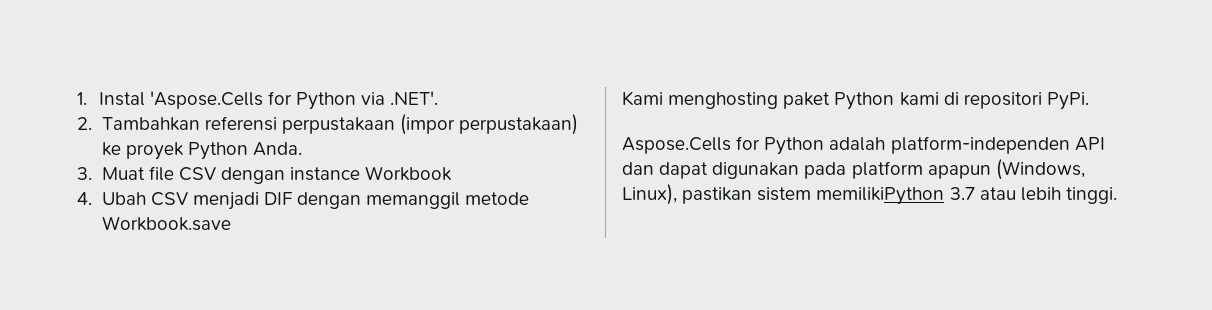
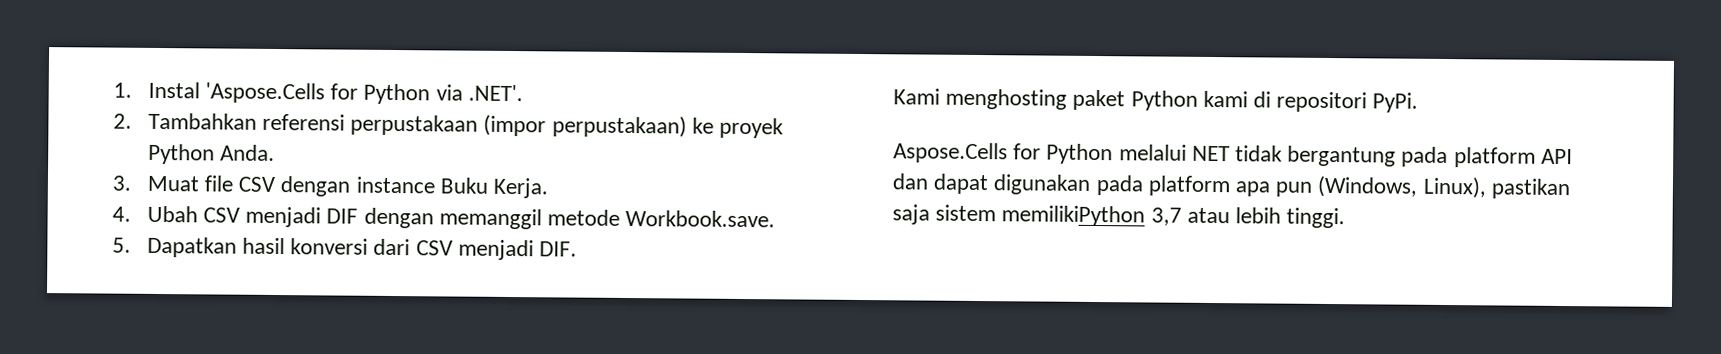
- 3. Muat file CSV dengan instance Workbook
+ 3. Muat file CSV dengan instance Buku Kerja.
- 4. Ubah CSV menjadi DIF dengan memanggil metode Workbook.save
+ 4. Ubah CSV menjadi DIF dengan memanggil metode Workbook.save.
+ 5. Dapatkan hasil konversi dari CSV menjadi DIF.
- Aspose.Cells for Python adalah platform-independen API dan dapat digunakan pada platform apapun (Windows, Linux), pastikan sistem memilikiPython 3.7 atau lebih tinggi.
+ Aspose.Cells for Python melalui NET tidak bergantung pada platform API dan dapat digunakan pada platform apa pun (Windows, Linux), pastikan saja sistem memilikiPython 3,7 atau lebih tinggi.

